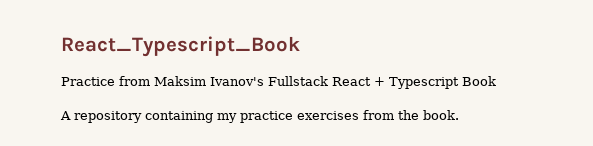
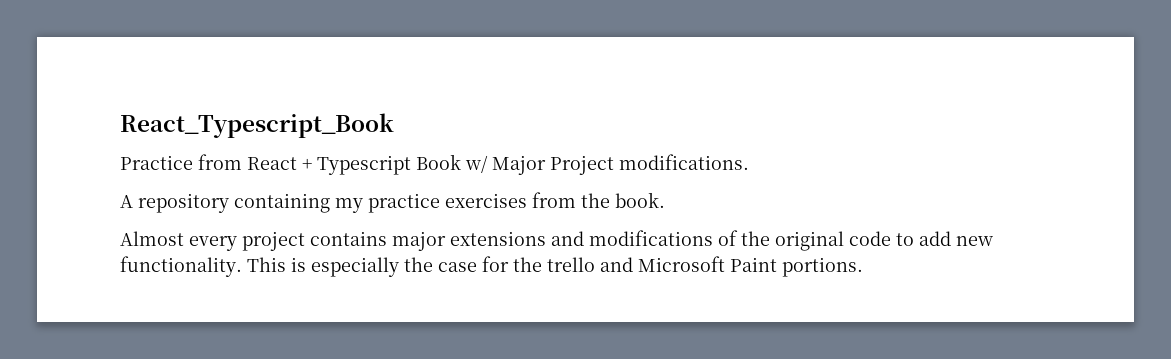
- Practice from Maksim Ivanov's Fullstack React + Typescript Book
+ Practice from React + Typescript Book w/ Major Project modifications.
+ Almost every project contains major extensions and modifications of the original code to add new functionality. This is especially the case for the trello and Microsoft Paint portions.

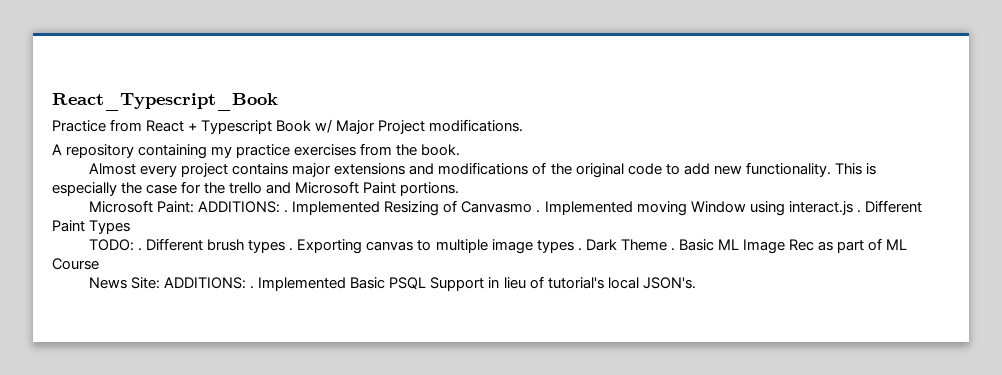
+ Microsoft Paint: ADDITIONS: . Implemented Resizing of Canvasmo . Implemented moving Window using interact.js . Different Paint Types
+ TODO: . Different brush types . Exporting canvas to multiple image types . Dark Theme . Basic ML Image Rec as part of ML Course
+ News Site: ADDITIONS: . Implemented Basic PSQL Support in lieu of tutorial's local JSON's.

